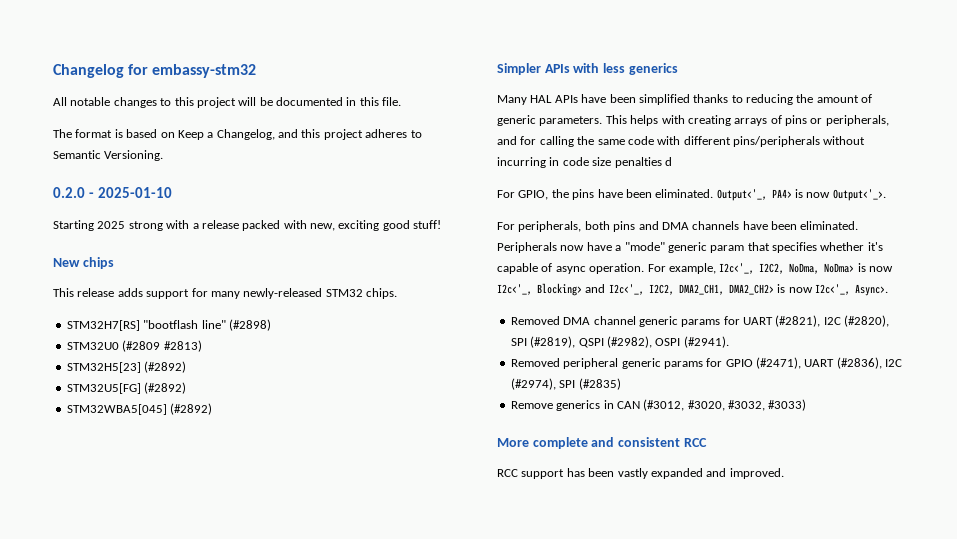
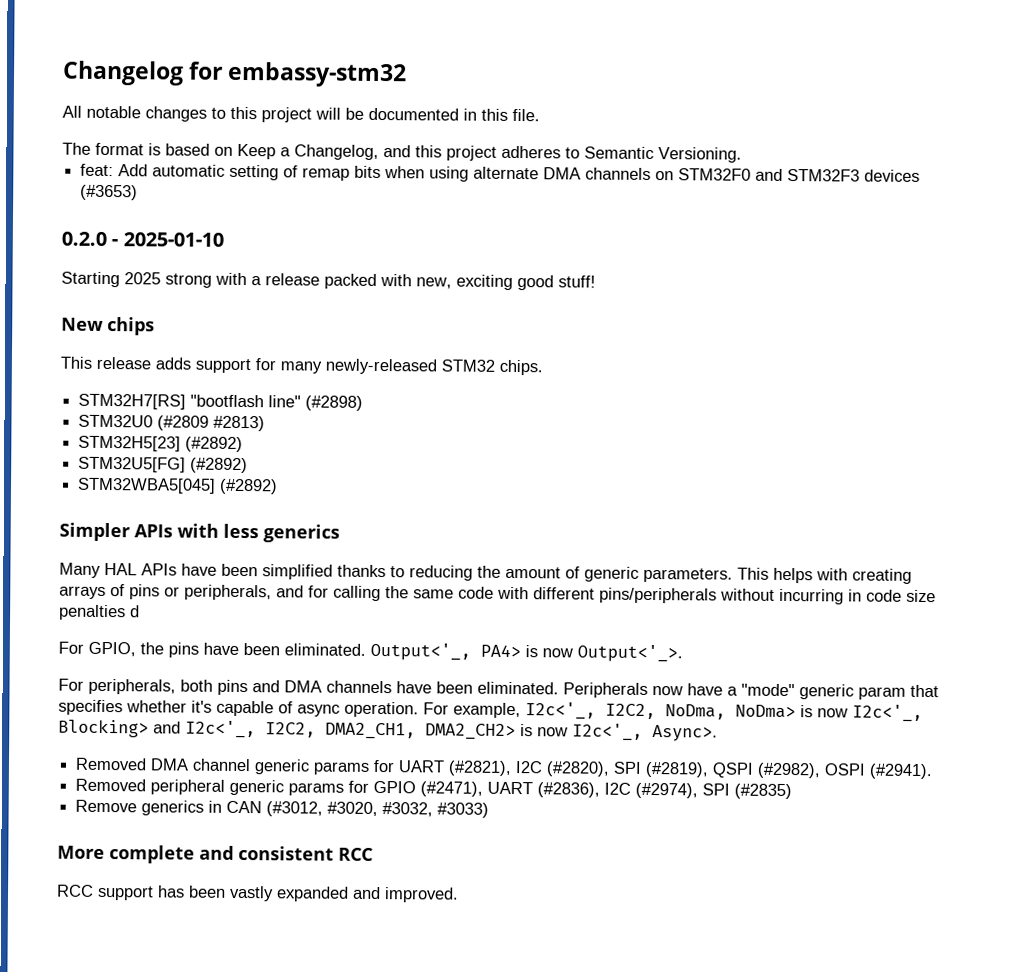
+ feat: Add automatic setting of remap bits when using alternate DMA channels on STM32F0 and STM32F3 devices (#3653)

